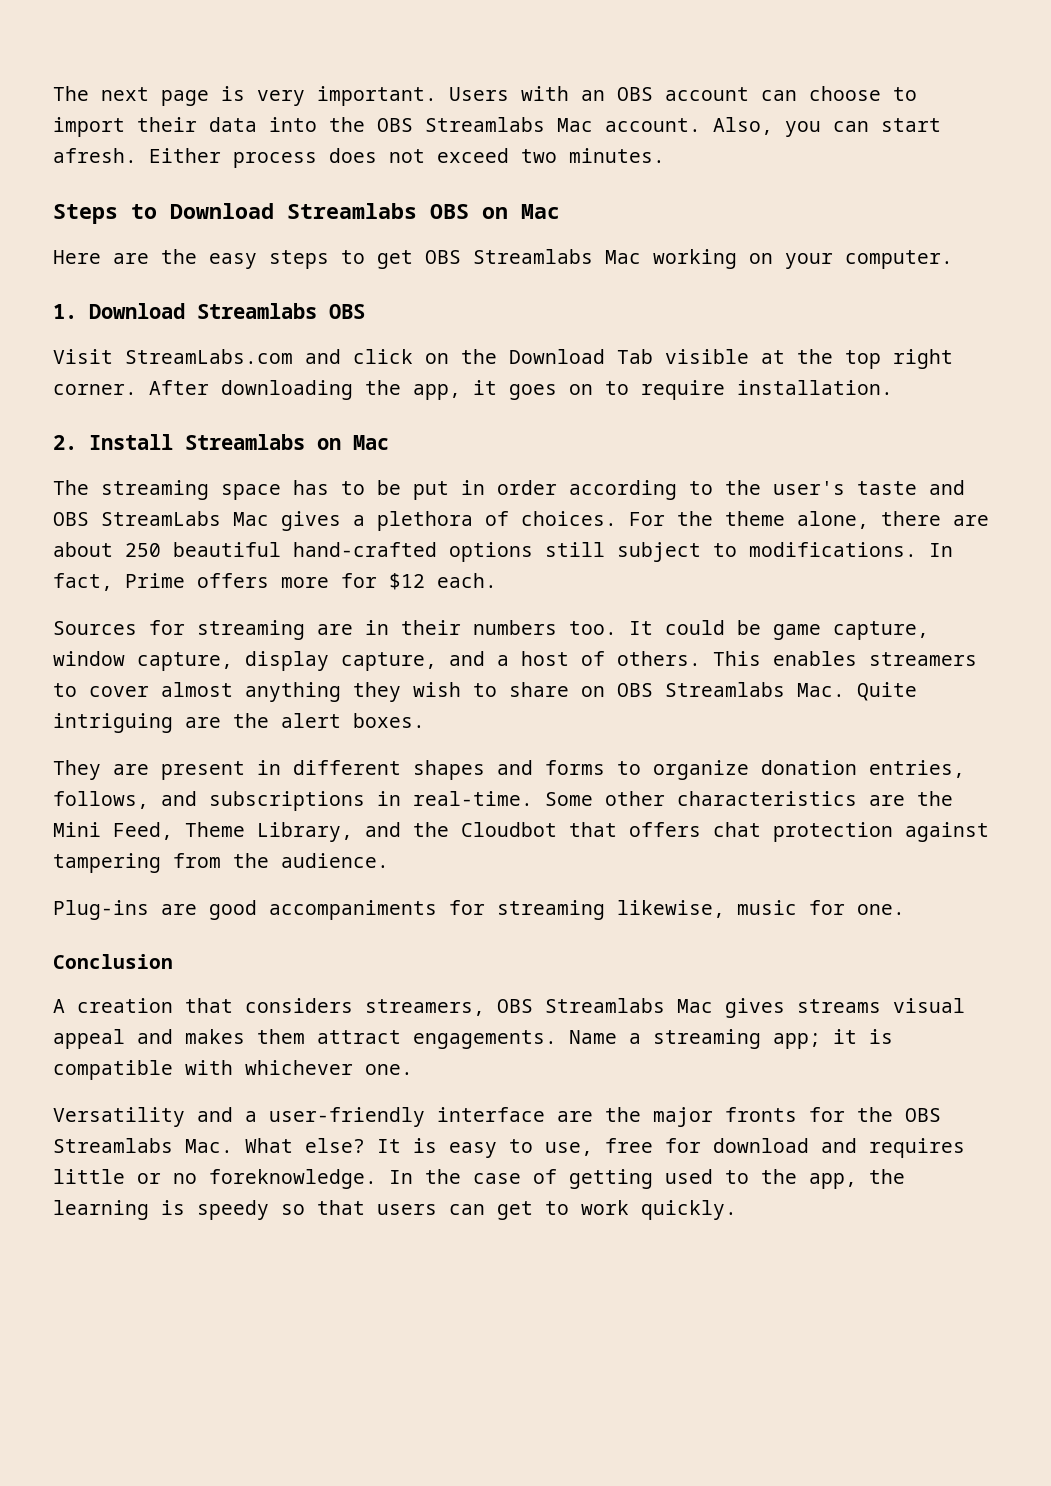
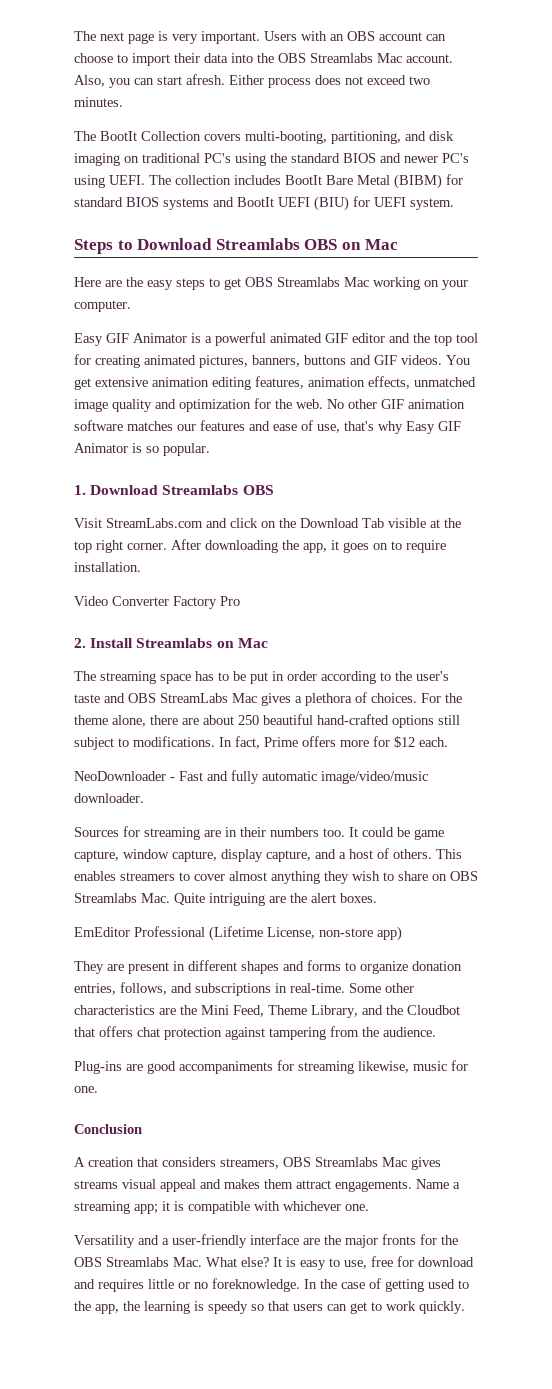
+ The BootIt Collection covers multi-booting, partitioning, and disk imaging on traditional PC's using the standard BIOS and newer PC's using UEFI. The collection includes BootIt Bare Metal (BIBM) for standard BIOS systems and BootIt UEFI (BIU) for UEFI system.
+ Easy GIF Animator is a powerful animated GIF editor and the top tool for creating animated pictures, banners, buttons and GIF videos. You get extensive animation editing features, animation effects, unmatched image quality and optimization for the web. No other GIF animation software matches our features and ease of use, that's why Easy GIF Animator is so popular.
+ Video Converter Factory Pro
+ NeoDownloader - Fast and fully automatic image/video/music downloader.
+ EmEditor Professional (Lifetime License, non-store app)

